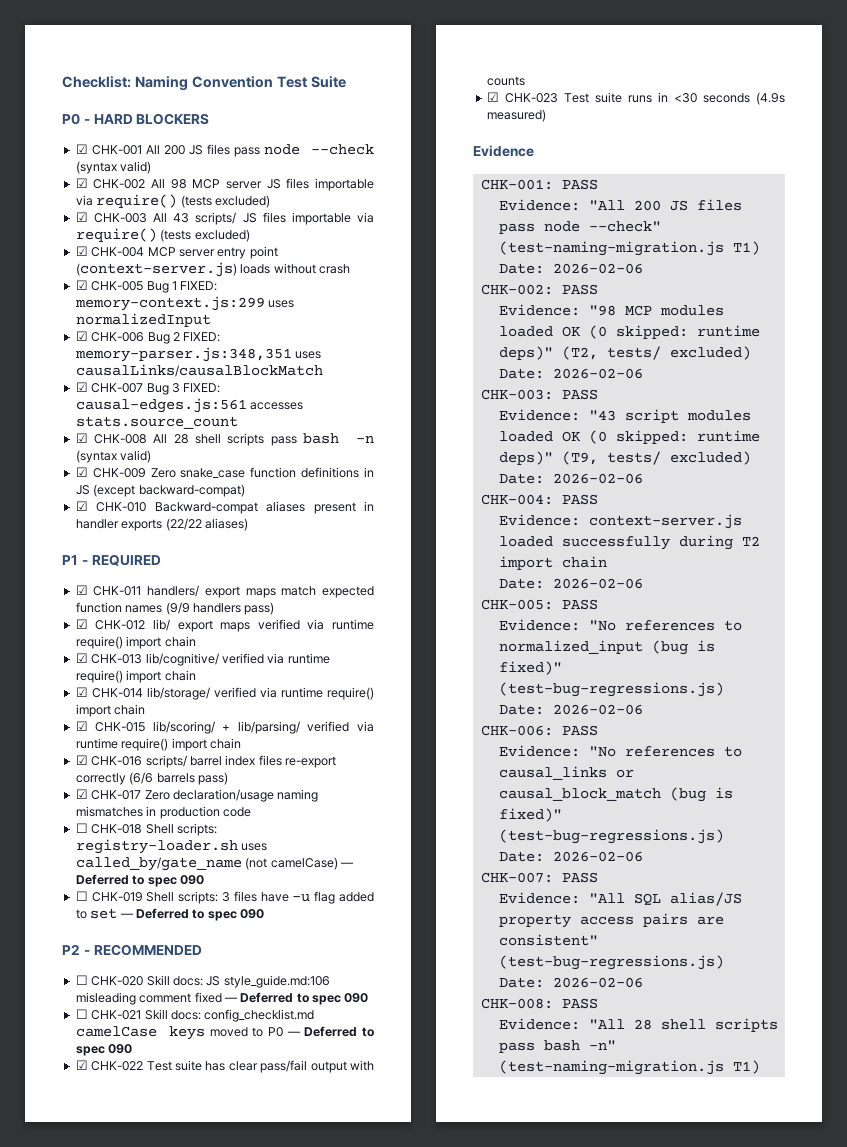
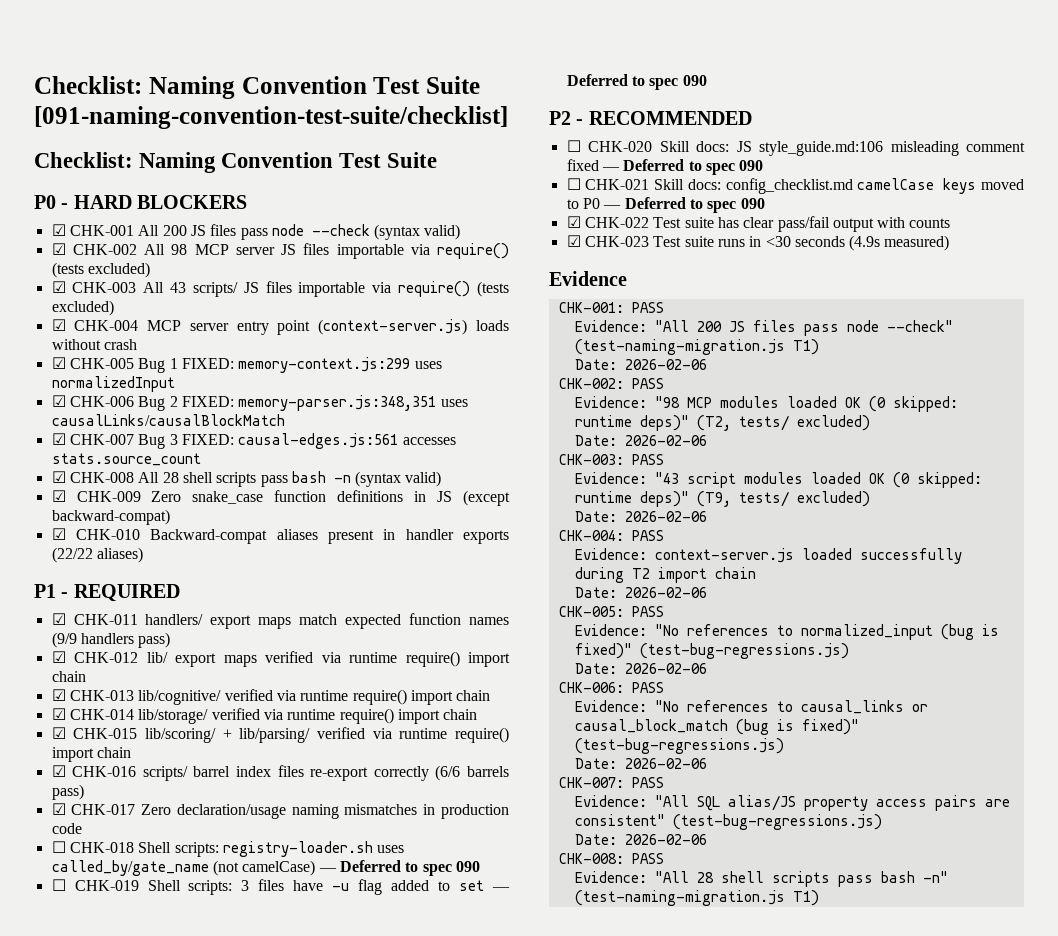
+ Checklist: Naming Convention Test Suite [091-naming-convention-test-suite/checklist]

